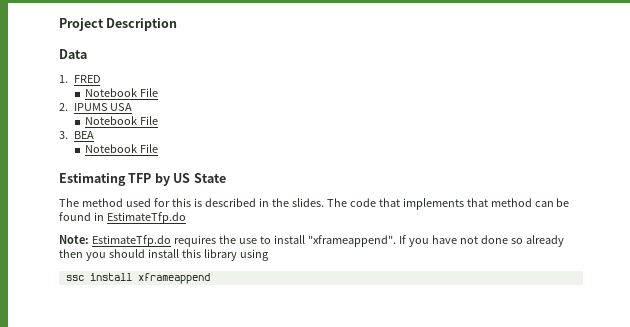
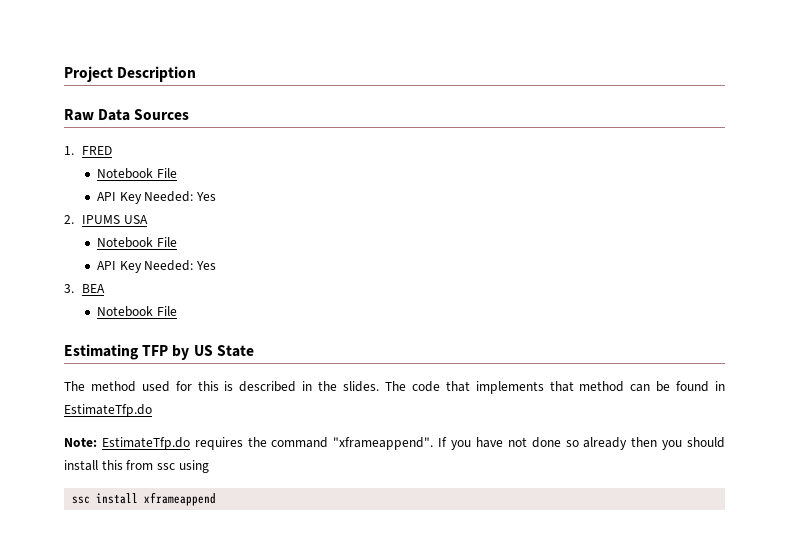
- Data
+ Raw Data Sources
  1. FRED
  Notebook File
+ API Key Needed: Yes
  2. IPUMS USA
  Notebook File
+ API Key Needed: Yes
- Note: EstimateTfp.do requires the use to install "xframeappend".
+ Note: EstimateTfp.do requires the command "xframeappend".
- If you have not done so already then you should install this library using
+ If you have not done so already then you should install this from ssc using

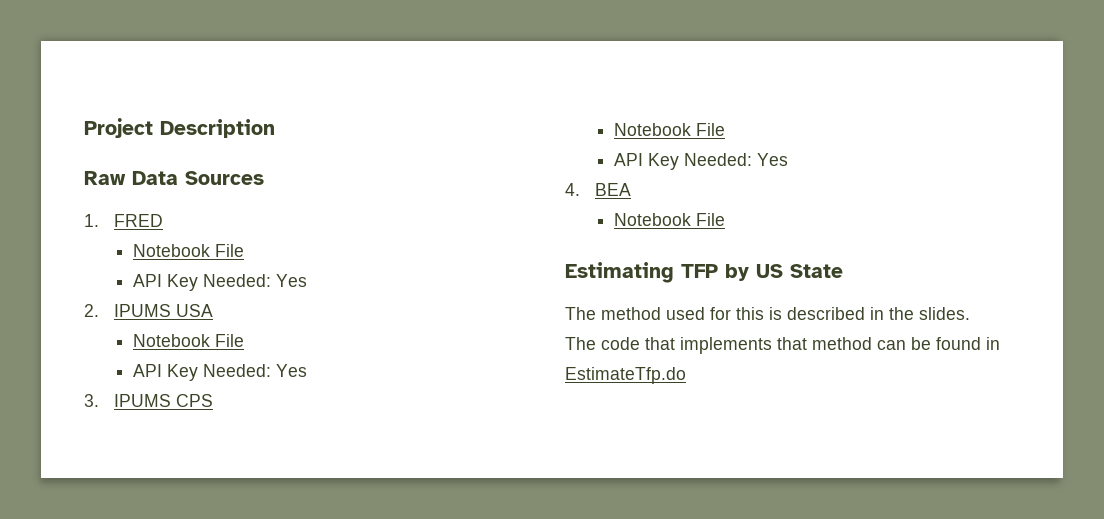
- 3. BEA
+ 3. IPUMS CPS
+ Notebook File
+ API Key Needed: Yes
+ 4. BEA
- Note: EstimateTfp.do requires the command "xframeappend". If you have not done so already then you should install this from ssc using
- ssc install xframeappend

